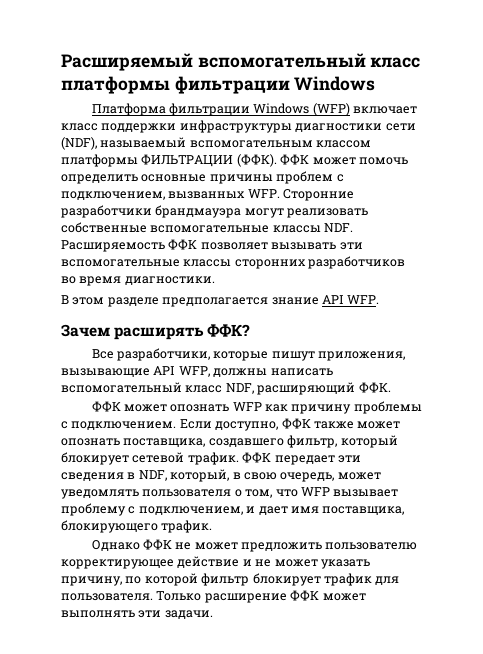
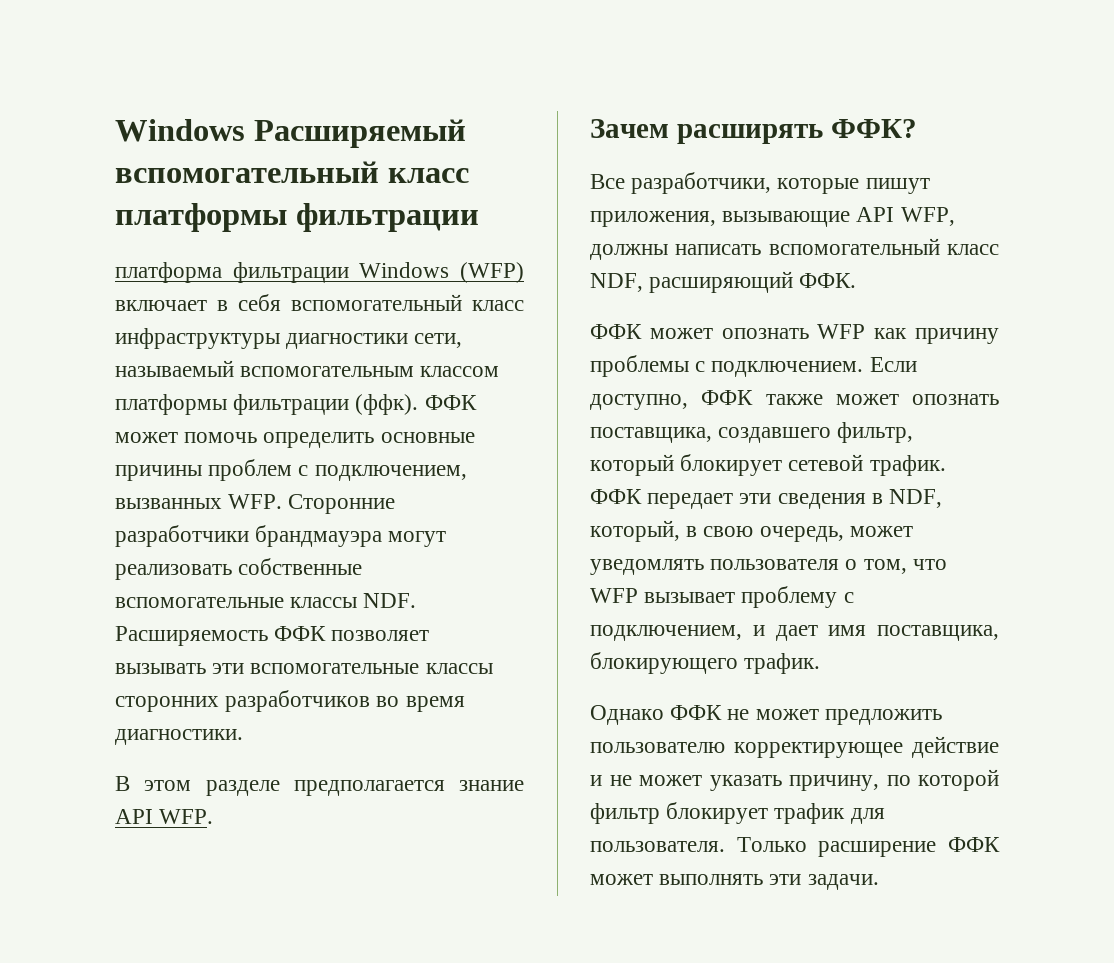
- Расширяемый вспомогательный класс платформы фильтрации Windows
- Платформа фильтрации Windows (WFP) включает класс поддержки инфраструктуры диагностики сети (NDF), называемый вспомогательным классом платформы ФИЛЬТРАЦИИ (ФФК).
+ Windows Расширяемый вспомогательный класс платформы фильтрации
+ платформа фильтрации Windows (WFP) включает в себя вспомогательный класс инфраструктуры диагностики сети, называемый вспомогательным классом платформы фильтрации (ффк).

